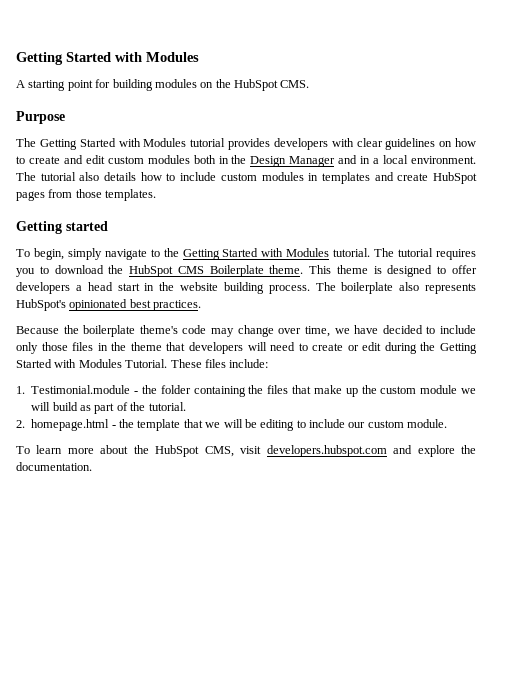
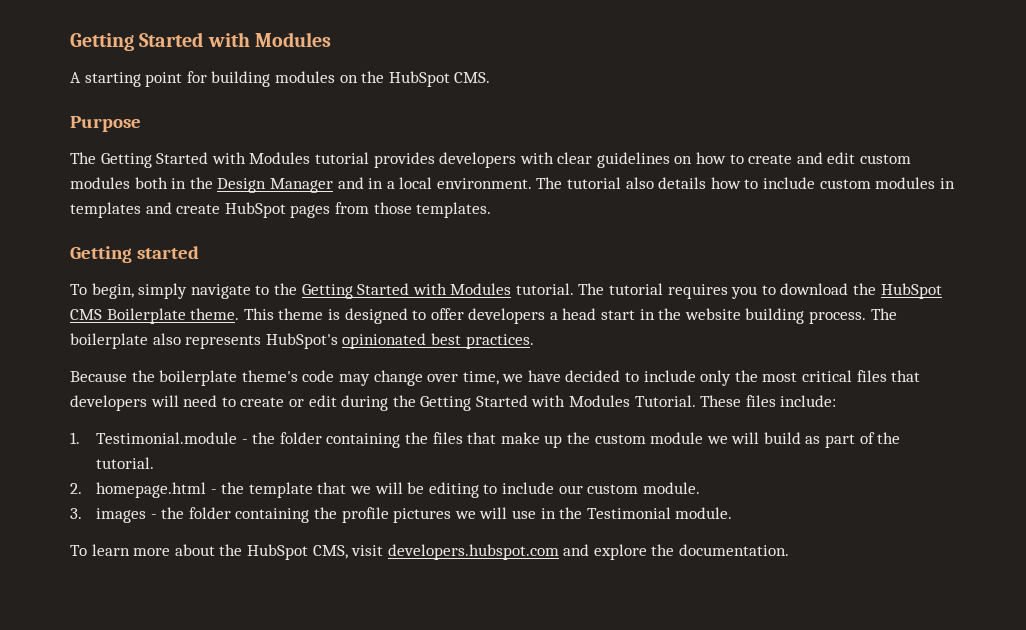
- Because the boilerplate theme's code may change over time, we have decided to include only those files in the theme that developers will need to create or edit during the Getting Started with Modules Tutorial.
+ Because the boilerplate theme's code may change over time, we have decided to include only the most critical files that developers will need to create or edit during the Getting Started with Modules Tutorial.
+ 3. images - the folder containing the profile pictures we will use in the Testimonial module.

